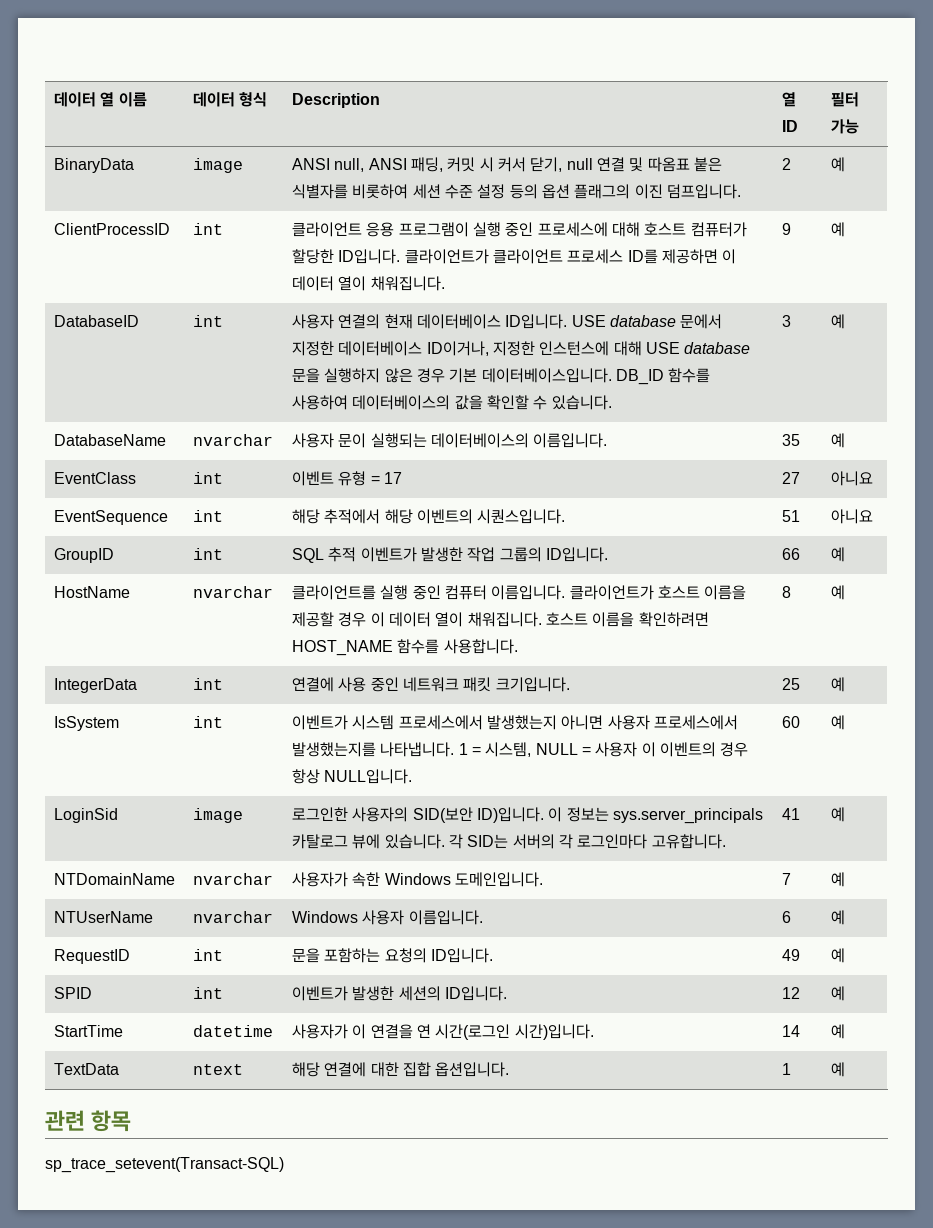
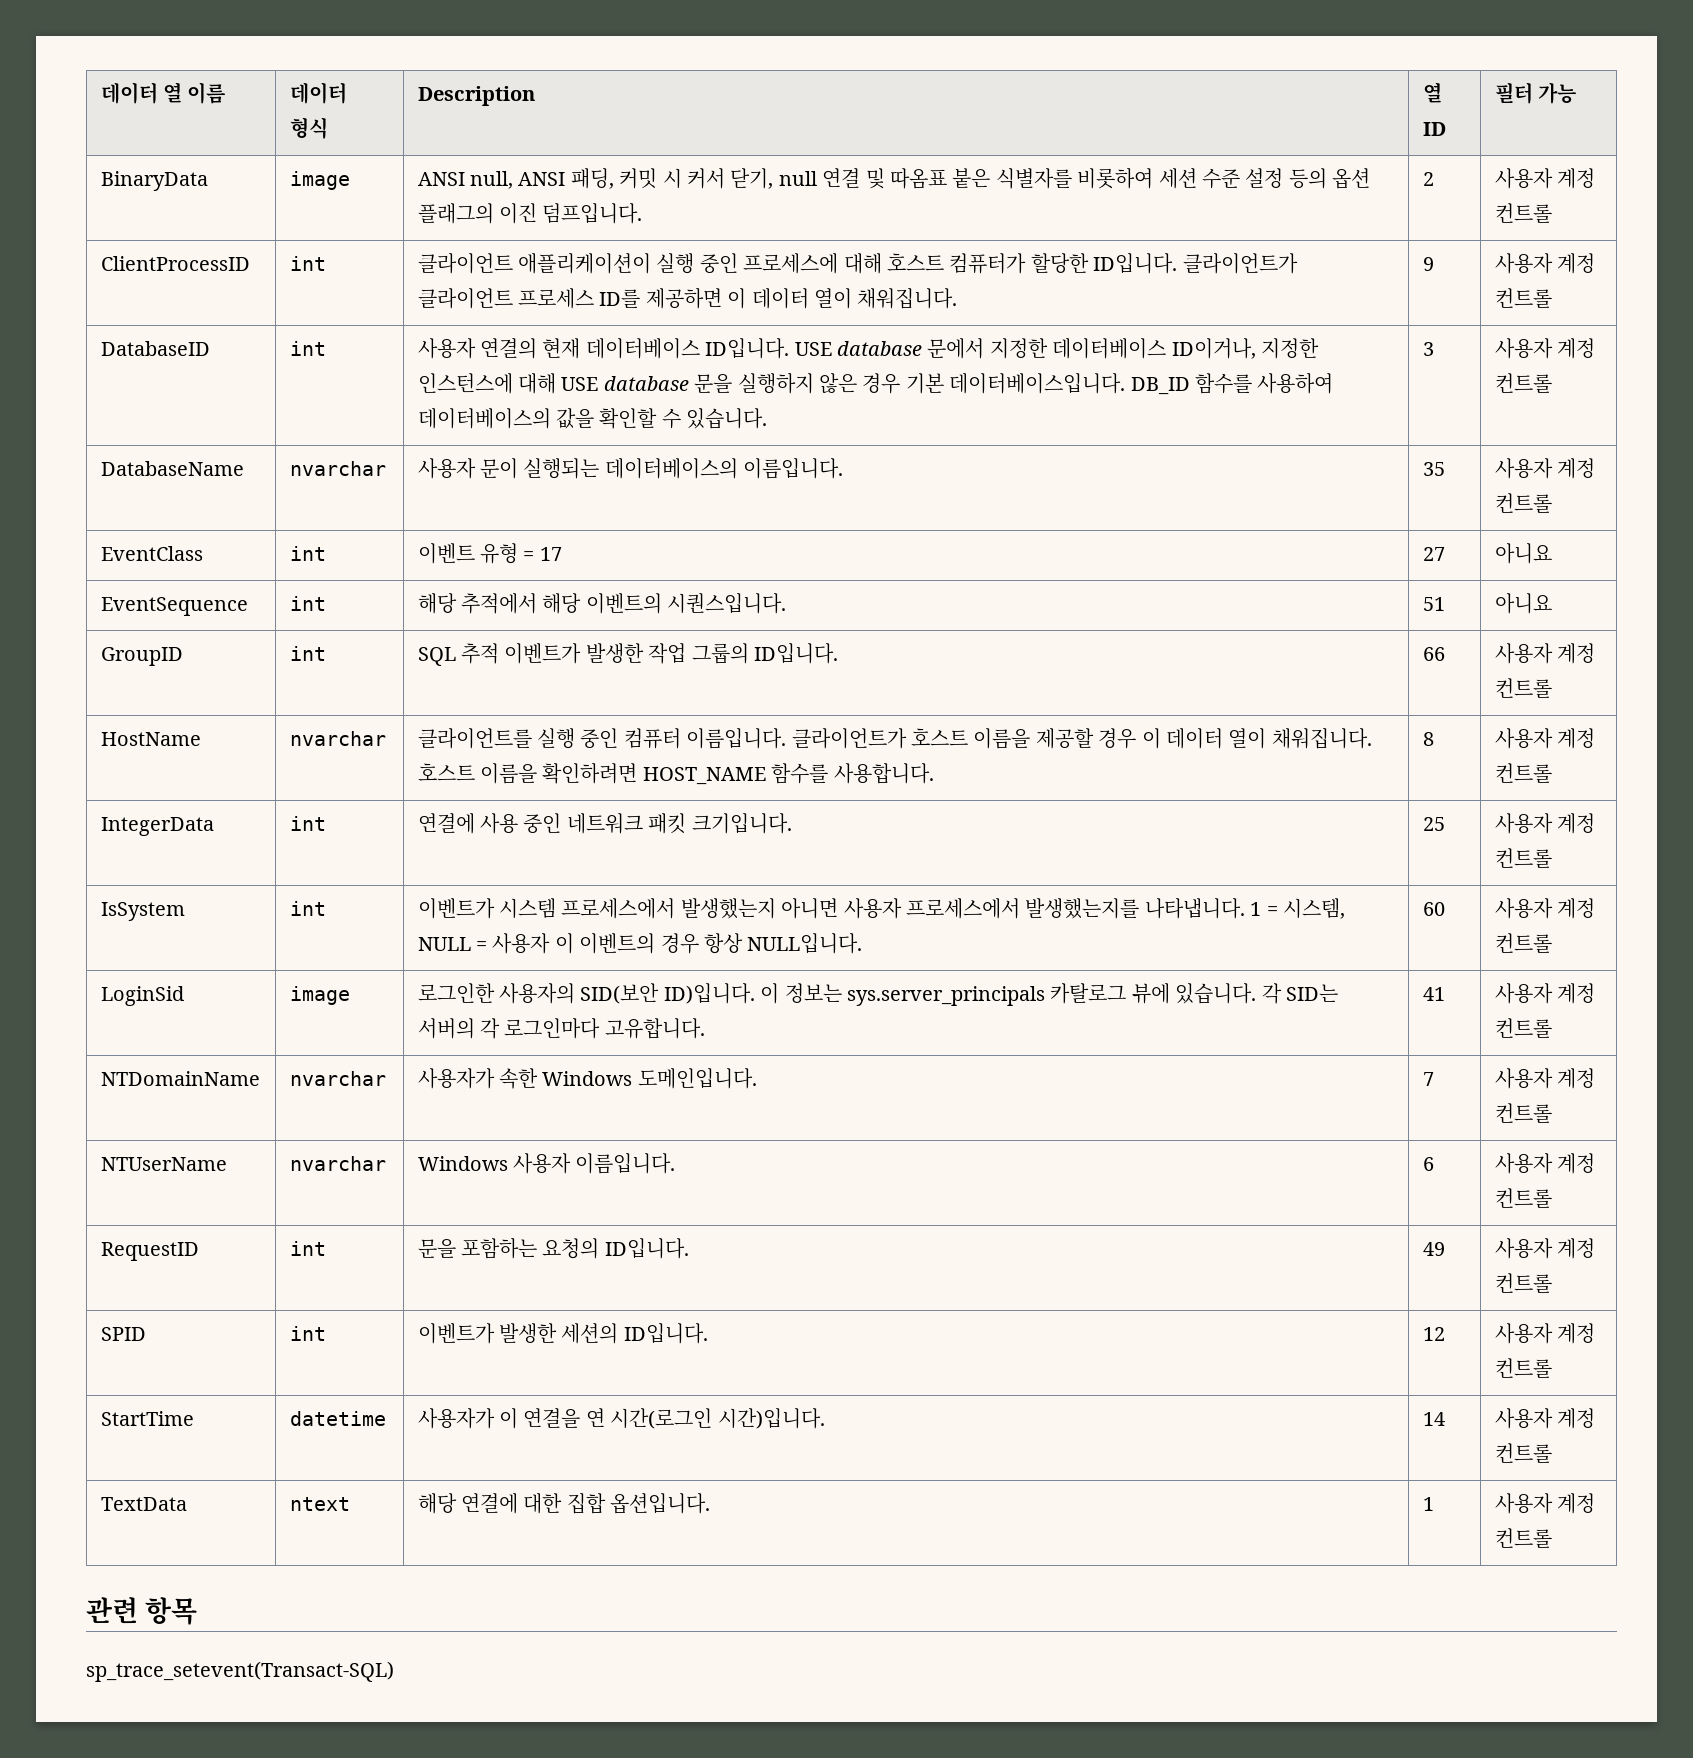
- BinaryData | image | ANSI null, ANSI 패딩, 커밋 시 커서 닫기, null 연결 및 따옴표 붙은 식별자를 비롯하여 세션 수준 설정 등의 옵션 플래그의 이진 덤프입니다. | 2 | 예
+ BinaryData | image | ANSI null, ANSI 패딩, 커밋 시 커서 닫기, null 연결 및 따옴표 붙은 식별자를 비롯하여 세션 수준 설정 등의 옵션 플래그의 이진 덤프입니다. | 2 | 사용자 계정 컨트롤
- ClientProcessID | int | 클라이언트 응용 프로그램이 실행 중인 프로세스에 대해 호스트 컴퓨터가 할당한 ID입니다. 클라이언트가 클라이언트 프로세스 ID를 제공하면 이 데이터 열이 채워집니다. | 9 | 예
+ ClientProcessID | int | 클라이언트 애플리케이션이 실행 중인 프로세스에 대해 호스트 컴퓨터가 할당한 ID입니다. 클라이언트가 클라이언트 프로세스 ID를 제공하면 이 데이터 열이 채워집니다. | 9 | 사용자 계정 컨트롤
- DatabaseID | int | 사용자 연결의 현재 데이터베이스 ID입니다. USE database 문에서 지정한 데이터베이스 ID이거나, 지정한 인스턴스에 대해 USE database 문을 실행하지 않은 경우 기본 데이터베이스입니다. DB_ID 함수를 사용하여 데이터베이스의 값을 확인할 수 있습니다. | 3 | 예
+ DatabaseID | int | 사용자 연결의 현재 데이터베이스 ID입니다. USE database 문에서 지정한 데이터베이스 ID이거나, 지정한 인스턴스에 대해 USE database 문을 실행하지 않은 경우 기본 데이터베이스입니다. DB_ID 함수를 사용하여 데이터베이스의 값을 확인할 수 있습니다. | 3 | 사용자 계정 컨트롤
- DatabaseName | nvarchar | 사용자 문이 실행되는 데이터베이스의 이름입니다. | 35 | 예
+ DatabaseName | nvarchar | 사용자 문이 실행되는 데이터베이스의 이름입니다. | 35 | 사용자 계정 컨트롤
- GroupID | int | SQL 추적 이벤트가 발생한 작업 그룹의 ID입니다. | 66 | 예
+ GroupID | int | SQL 추적 이벤트가 발생한 작업 그룹의 ID입니다. | 66 | 사용자 계정 컨트롤
- HostName | nvarchar | 클라이언트를 실행 중인 컴퓨터 이름입니다. 클라이언트가 호스트 이름을 제공할 경우 이 데이터 열이 채워집니다. 호스트 이름을 확인하려면 HOST_NAME 함수를 사용합니다. | 8 | 예
+ HostName | nvarchar | 클라이언트를 실행 중인 컴퓨터 이름입니다. 클라이언트가 호스트 이름을 제공할 경우 이 데이터 열이 채워집니다. 호스트 이름을 확인하려면 HOST_NAME 함수를 사용합니다. | 8 | 사용자 계정 컨트롤
- IntegerData | int | 연결에 사용 중인 네트워크 패킷 크기입니다. | 25 | 예
+ IntegerData | int | 연결에 사용 중인 네트워크 패킷 크기입니다. | 25 | 사용자 계정 컨트롤
- IsSystem | int | 이벤트가 시스템 프로세스에서 발생했는지 아니면 사용자 프로세스에서 발생했는지를 나타냅니다. 1 = 시스템, NULL = 사용자 이 이벤트의 경우 항상 NULL입니다. | 60 | 예
+ IsSystem | int | 이벤트가 시스템 프로세스에서 발생했는지 아니면 사용자 프로세스에서 발생했는지를 나타냅니다. 1 = 시스템, NULL = 사용자 이 이벤트의 경우 항상 NULL입니다. | 60 | 사용자 계정 컨트롤
- LoginSid | image | 로그인한 사용자의 SID(보안 ID)입니다. 이 정보는 sys.server_principals 카탈로그 뷰에 있습니다. 각 SID는 서버의 각 로그인마다 고유합니다. | 41 | 예
+ LoginSid | image | 로그인한 사용자의 SID(보안 ID)입니다. 이 정보는 sys.server_principals 카탈로그 뷰에 있습니다. 각 SID는 서버의 각 로그인마다 고유합니다. | 41 | 사용자 계정 컨트롤
- NTDomainName | nvarchar | 사용자가 속한 Windows 도메인입니다. | 7 | 예
+ NTDomainName | nvarchar | 사용자가 속한 Windows 도메인입니다. | 7 | 사용자 계정 컨트롤
- NTUserName | nvarchar | Windows 사용자 이름입니다. | 6 | 예
+ NTUserName | nvarchar | Windows 사용자 이름입니다. | 6 | 사용자 계정 컨트롤
- RequestID | int | 문을 포함하는 요청의 ID입니다. | 49 | 예
+ RequestID | int | 문을 포함하는 요청의 ID입니다. | 49 | 사용자 계정 컨트롤
- SPID | int | 이벤트가 발생한 세션의 ID입니다. | 12 | 예
+ SPID | int | 이벤트가 발생한 세션의 ID입니다. | 12 | 사용자 계정 컨트롤
- StartTime | datetime | 사용자가 이 연결을 연 시간(로그인 시간)입니다. | 14 | 예
+ StartTime | datetime | 사용자가 이 연결을 연 시간(로그인 시간)입니다. | 14 | 사용자 계정 컨트롤
- TextData | ntext | 해당 연결에 대한 집합 옵션입니다. | 1 | 예
+ TextData | ntext | 해당 연결에 대한 집합 옵션입니다. | 1 | 사용자 계정 컨트롤

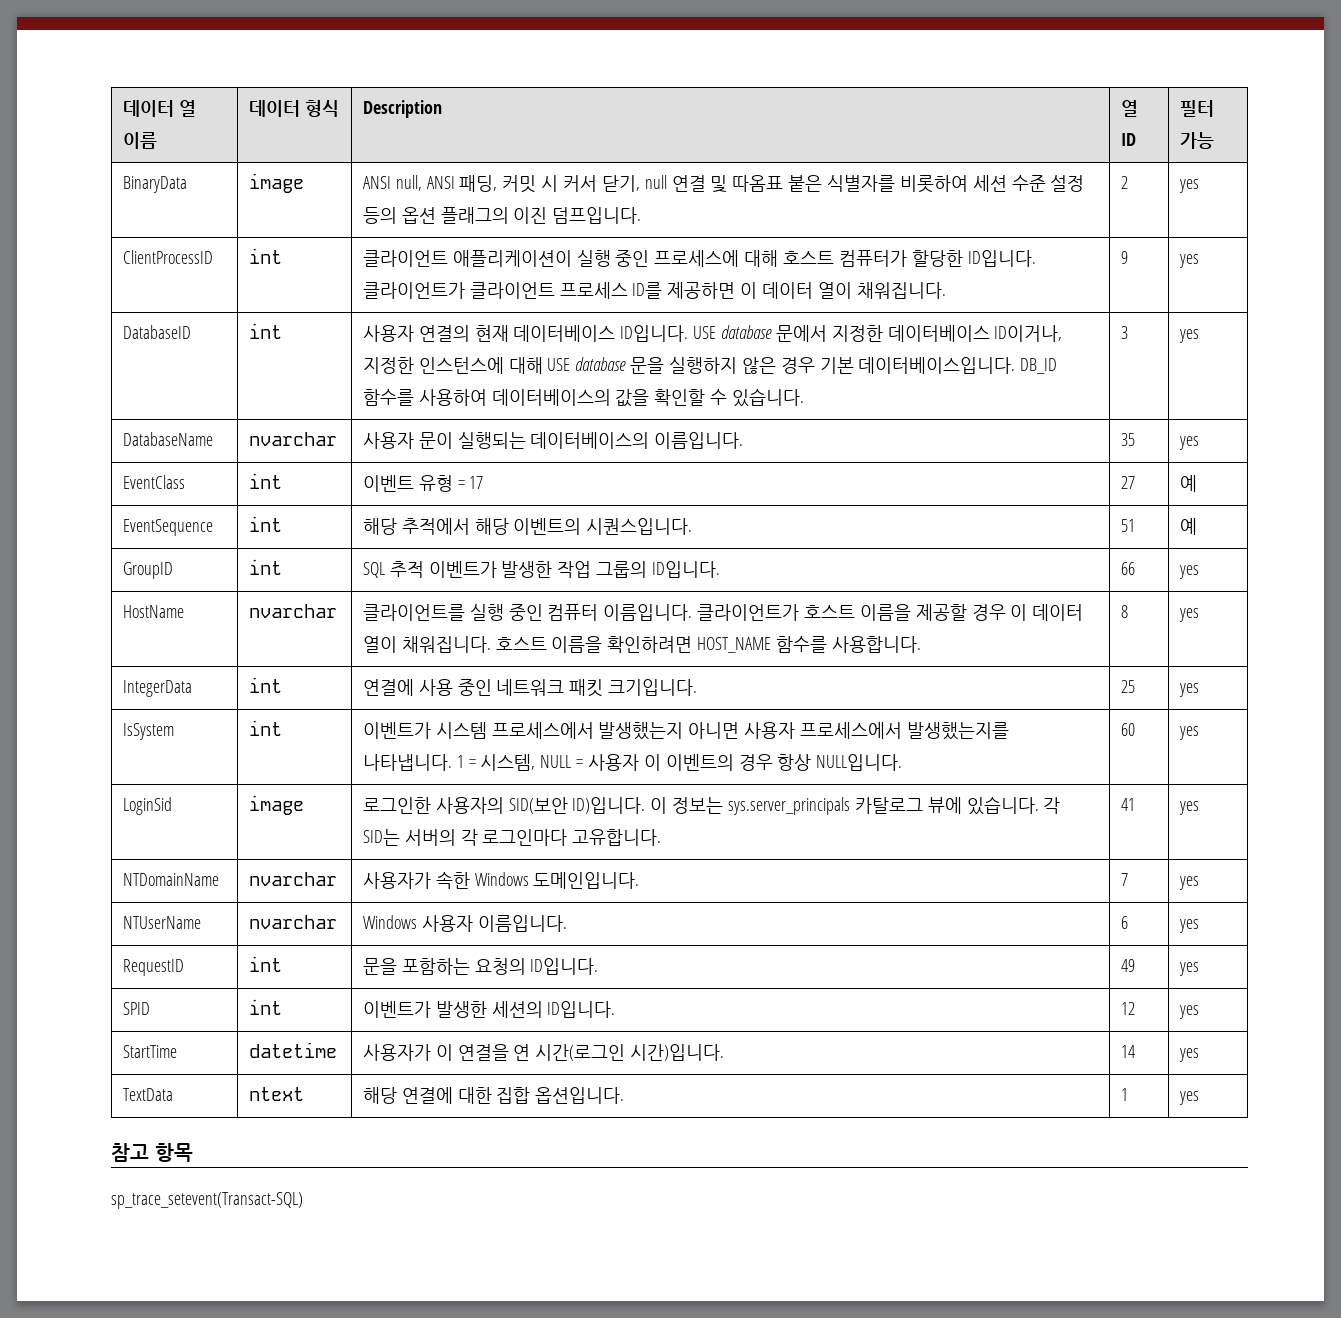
- BinaryData | image | ANSI null, ANSI 패딩, 커밋 시 커서 닫기, null 연결 및 따옴표 붙은 식별자를 비롯하여 세션 수준 설정 등의 옵션 플래그의 이진 덤프입니다. | 2 | 사용자 계정 컨트롤
+ BinaryData | image | ANSI null, ANSI 패딩, 커밋 시 커서 닫기, null 연결 및 따옴표 붙은 식별자를 비롯하여 세션 수준 설정 등의 옵션 플래그의 이진 덤프입니다. | 2 | yes
- ClientProcessID | int | 클라이언트 애플리케이션이 실행 중인 프로세스에 대해 호스트 컴퓨터가 할당한 ID입니다. 클라이언트가 클라이언트 프로세스 ID를 제공하면 이 데이터 열이 채워집니다. | 9 | 사용자 계정 컨트롤
+ ClientProcessID | int | 클라이언트 애플리케이션이 실행 중인 프로세스에 대해 호스트 컴퓨터가 할당한 ID입니다. 클라이언트가 클라이언트 프로세스 ID를 제공하면 이 데이터 열이 채워집니다. | 9 | yes
- DatabaseID | int | 사용자 연결의 현재 데이터베이스 ID입니다. USE database 문에서 지정한 데이터베이스 ID이거나, 지정한 인스턴스에 대해 USE database 문을 실행하지 않은 경우 기본 데이터베이스입니다. DB_ID 함수를 사용하여 데이터베이스의 값을 확인할 수 있습니다. | 3 | 사용자 계정 컨트롤
+ DatabaseID | int | 사용자 연결의 현재 데이터베이스 ID입니다. USE database 문에서 지정한 데이터베이스 ID이거나, 지정한 인스턴스에 대해 USE database 문을 실행하지 않은 경우 기본 데이터베이스입니다. DB_ID 함수를 사용하여 데이터베이스의 값을 확인할 수 있습니다. | 3 | yes
- DatabaseName | nvarchar | 사용자 문이 실행되는 데이터베이스의 이름입니다. | 35 | 사용자 계정 컨트롤
+ DatabaseName | nvarchar | 사용자 문이 실행되는 데이터베이스의 이름입니다. | 35 | yes
- EventClass | int | 이벤트 유형 = 17 | 27 | 아니요
+ EventClass | int | 이벤트 유형 = 17 | 27 | 예
- EventSequence | int | 해당 추적에서 해당 이벤트의 시퀀스입니다. | 51 | 아니요
+ EventSequence | int | 해당 추적에서 해당 이벤트의 시퀀스입니다. | 51 | 예
- GroupID | int | SQL 추적 이벤트가 발생한 작업 그룹의 ID입니다. | 66 | 사용자 계정 컨트롤
+ GroupID | int | SQL 추적 이벤트가 발생한 작업 그룹의 ID입니다. | 66 | yes
- HostName | nvarchar | 클라이언트를 실행 중인 컴퓨터 이름입니다. 클라이언트가 호스트 이름을 제공할 경우 이 데이터 열이 채워집니다. 호스트 이름을 확인하려면 HOST_NAME 함수를 사용합니다. | 8 | 사용자 계정 컨트롤
+ HostName | nvarchar | 클라이언트를 실행 중인 컴퓨터 이름입니다. 클라이언트가 호스트 이름을 제공할 경우 이 데이터 열이 채워집니다. 호스트 이름을 확인하려면 HOST_NAME 함수를 사용합니다. | 8 | yes
- IntegerData | int | 연결에 사용 중인 네트워크 패킷 크기입니다. | 25 | 사용자 계정 컨트롤
+ IntegerData | int | 연결에 사용 중인 네트워크 패킷 크기입니다. | 25 | yes
- IsSystem | int | 이벤트가 시스템 프로세스에서 발생했는지 아니면 사용자 프로세스에서 발생했는지를 나타냅니다. 1 = 시스템, NULL = 사용자 이 이벤트의 경우 항상 NULL입니다. | 60 | 사용자 계정 컨트롤
+ IsSystem | int | 이벤트가 시스템 프로세스에서 발생했는지 아니면 사용자 프로세스에서 발생했는지를 나타냅니다. 1 = 시스템, NULL = 사용자 이 이벤트의 경우 항상 NULL입니다. | 60 | yes
- LoginSid | image | 로그인한 사용자의 SID(보안 ID)입니다. 이 정보는 sys.server_principals 카탈로그 뷰에 있습니다. 각 SID는 서버의 각 로그인마다 고유합니다. | 41 | 사용자 계정 컨트롤
+ LoginSid | image | 로그인한 사용자의 SID(보안 ID)입니다. 이 정보는 sys.server_principals 카탈로그 뷰에 있습니다. 각 SID는 서버의 각 로그인마다 고유합니다. | 41 | yes
- NTDomainName | nvarchar | 사용자가 속한 Windows 도메인입니다. | 7 | 사용자 계정 컨트롤
+ NTDomainName | nvarchar | 사용자가 속한 Windows 도메인입니다. | 7 | yes
- NTUserName | nvarchar | Windows 사용자 이름입니다. | 6 | 사용자 계정 컨트롤
+ NTUserName | nvarchar | Windows 사용자 이름입니다. | 6 | yes
- RequestID | int | 문을 포함하는 요청의 ID입니다. | 49 | 사용자 계정 컨트롤
+ RequestID | int | 문을 포함하는 요청의 ID입니다. | 49 | yes
- SPID | int | 이벤트가 발생한 세션의 ID입니다. | 12 | 사용자 계정 컨트롤
+ SPID | int | 이벤트가 발생한 세션의 ID입니다. | 12 | yes
- StartTime | datetime | 사용자가 이 연결을 연 시간(로그인 시간)입니다. | 14 | 사용자 계정 컨트롤
+ StartTime | datetime | 사용자가 이 연결을 연 시간(로그인 시간)입니다. | 14 | yes
- TextData | ntext | 해당 연결에 대한 집합 옵션입니다. | 1 | 사용자 계정 컨트롤
- 관련 항목
+ TextData | ntext | 해당 연결에 대한 집합 옵션입니다. | 1 | yes
+ 참고 항목

